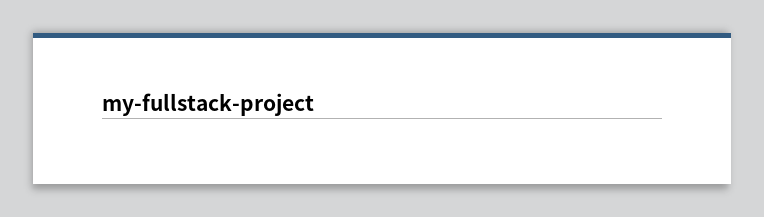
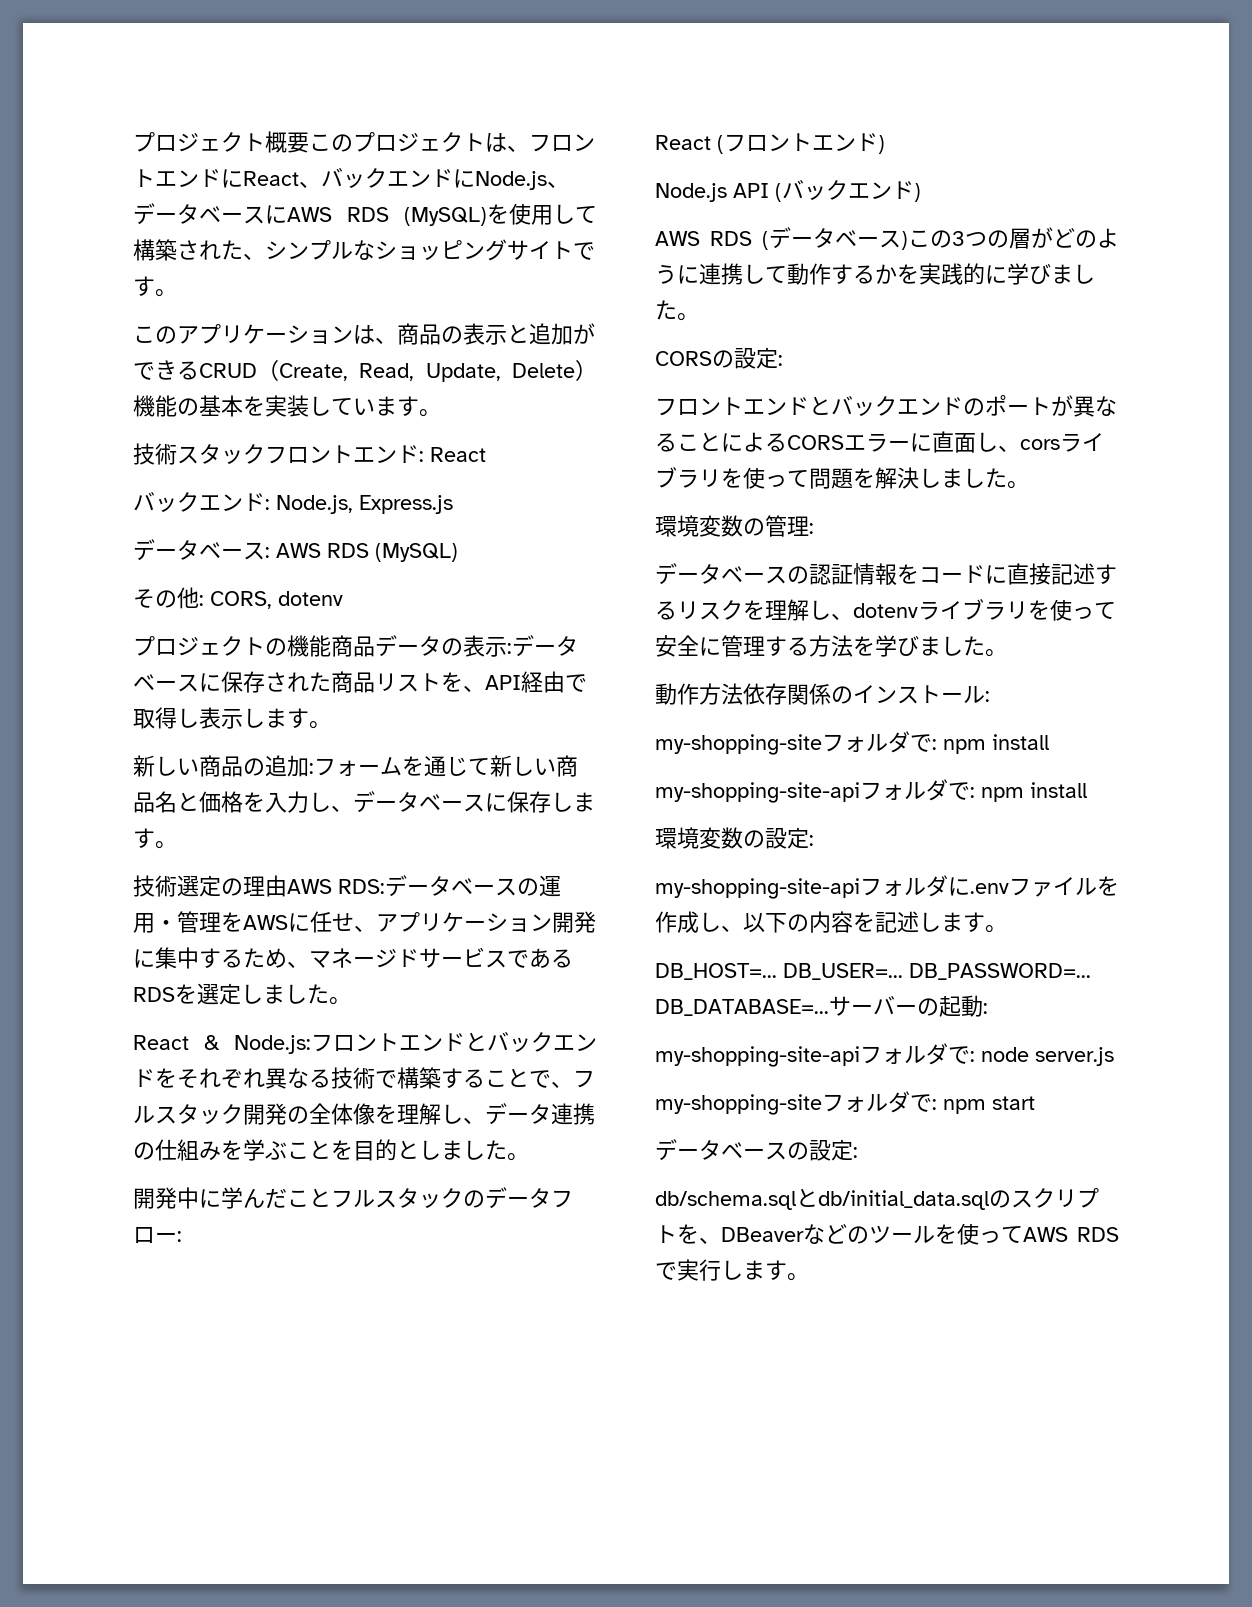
- my-fullstack-project
+ プロジェクト概要このプロジェクトは、フロントエンドにReact、バックエンドにNode.js、データベースにAWS RDS (MySQL)を使用して構築された、シンプルなショッピングサイトです。
+ このアプリケーションは、商品の表示と追加ができるCRUD（Create, Read, Update, Delete）機能の基本を実装しています。
+ 技術スタックフロントエンド: React
+ バックエンド: Node.js, Express.js
+ データベース: AWS RDS (MySQL)
+ その他: CORS, dotenv
+ プロジェクトの機能商品データの表示:データベースに保存された商品リストを、API経由で取得し表示します。
+ 新しい商品の追加:フォームを通じて新しい商品名と価格を入力し、データベースに保存します。
+ 技術選定の理由AWS RDS:データベースの運用・管理をAWSに任せ、アプリケーション開発に集中するため、マネージドサービスであるRDSを選定しました。
+ React & Node.js:フロントエンドとバックエンドをそれぞれ異なる技術で構築することで、フルスタック開発の全体像を理解し、データ連携の仕組みを学ぶことを目的としました。
+ 開発中に学んだことフルスタックのデータフロー:
+ React (フロントエンド)
+ Node.js API (バックエンド)
+ AWS RDS (データベース)この3つの層がどのように連携して動作するかを実践的に学びました。
+ CORSの設定:
+ フロントエンドとバックエンドのポートが異なることによるCORSエラーに直面し、corsライブラリを使って問題を解決しました。
+ 環境変数の管理:
+ データベースの認証情報をコードに直接記述するリスクを理解し、dotenvライブラリを使って安全に管理する方法を学びました。
+ 動作方法依存関係のインストール:
+ my-shopping-siteフォルダで: npm install
+ my-shopping-site-apiフォルダで: npm install
+ 環境変数の設定:
+ my-shopping-site-apiフォルダに.envファイルを作成し、以下の内容を記述します。
+ DB_HOST=... DB_USER=... DB_PASSWORD=... DB_DATABASE=...サーバーの起動:
+ my-shopping-site-apiフォルダで: node server.js
+ my-shopping-siteフォルダで: npm start
+ データベースの設定:
+ db/schema.sqlとdb/initial_data.sqlのスクリプトを、DBeaverなどのツールを使ってAWS RDSで実行します。

